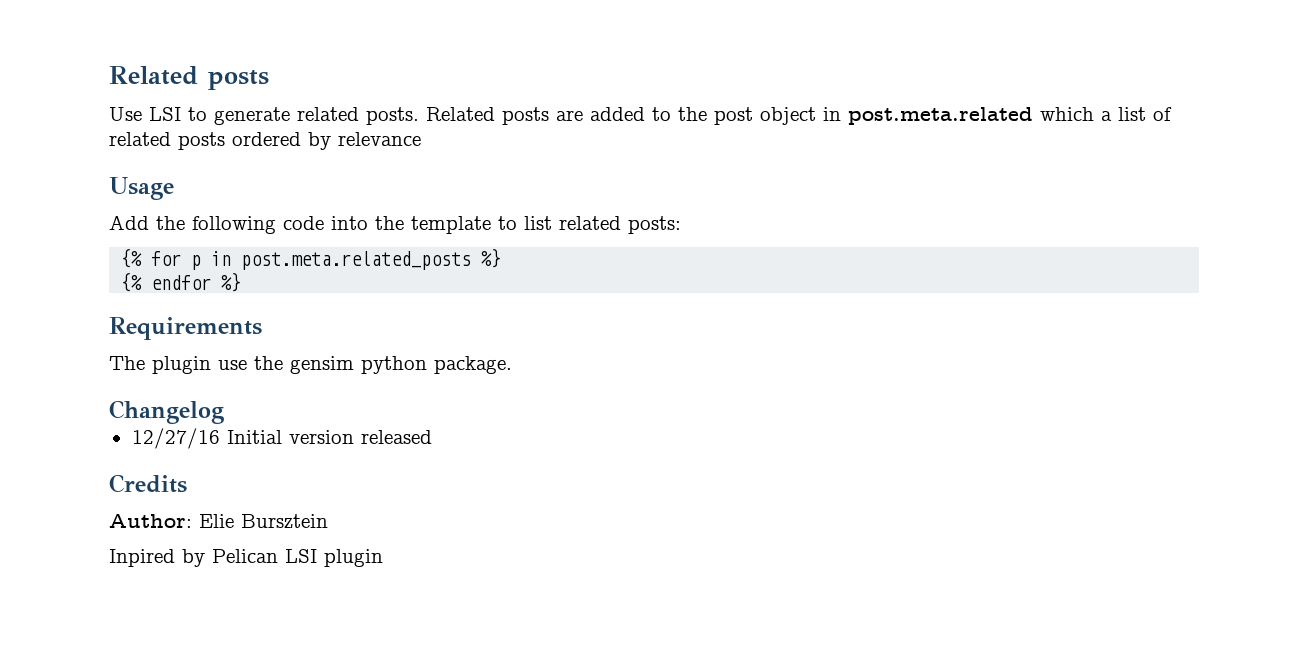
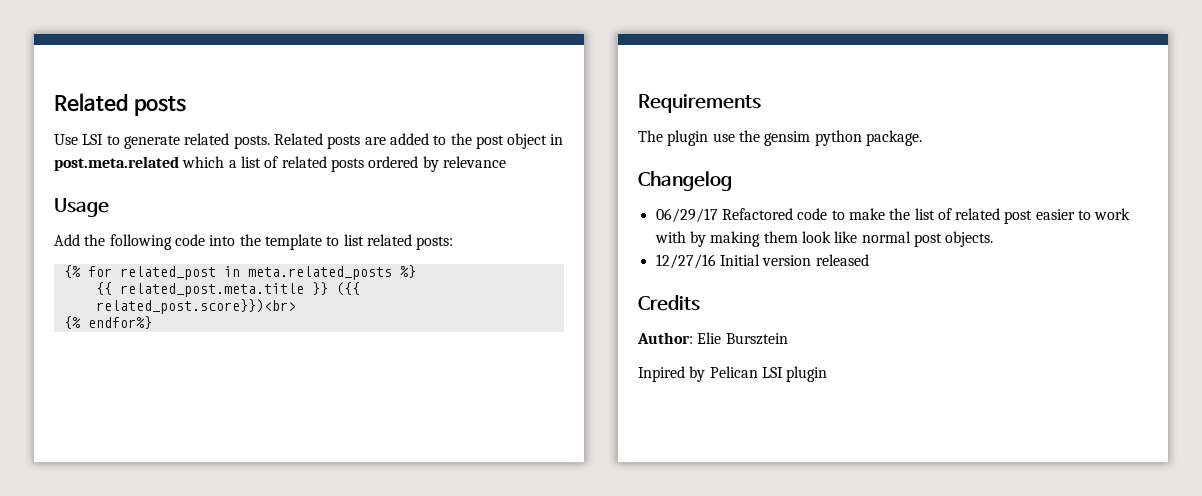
- {% for p in post.meta.related_posts %}
- {% endfor %}
+ {% for related_post in meta.related_posts %}
+ {{ related_post.meta.title }} ({{ related_post.score}})<br>
+ {% endfor%}
+ 06/29/17 Refactored code to make the list of related post easier to work with by making them look like normal post objects.

